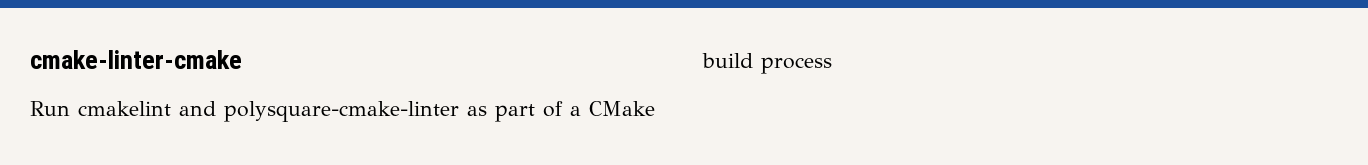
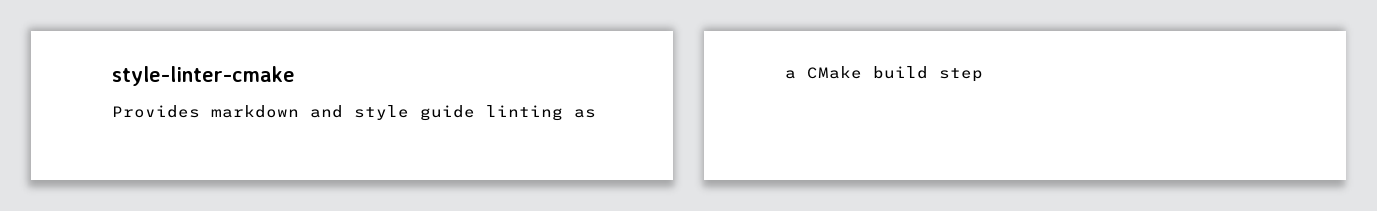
- cmake-linter-cmake
- Run cmakelint and polysquare-cmake-linter as part of a CMake build process
+ style-linter-cmake
+ Provides markdown and style guide linting as a CMake build step

